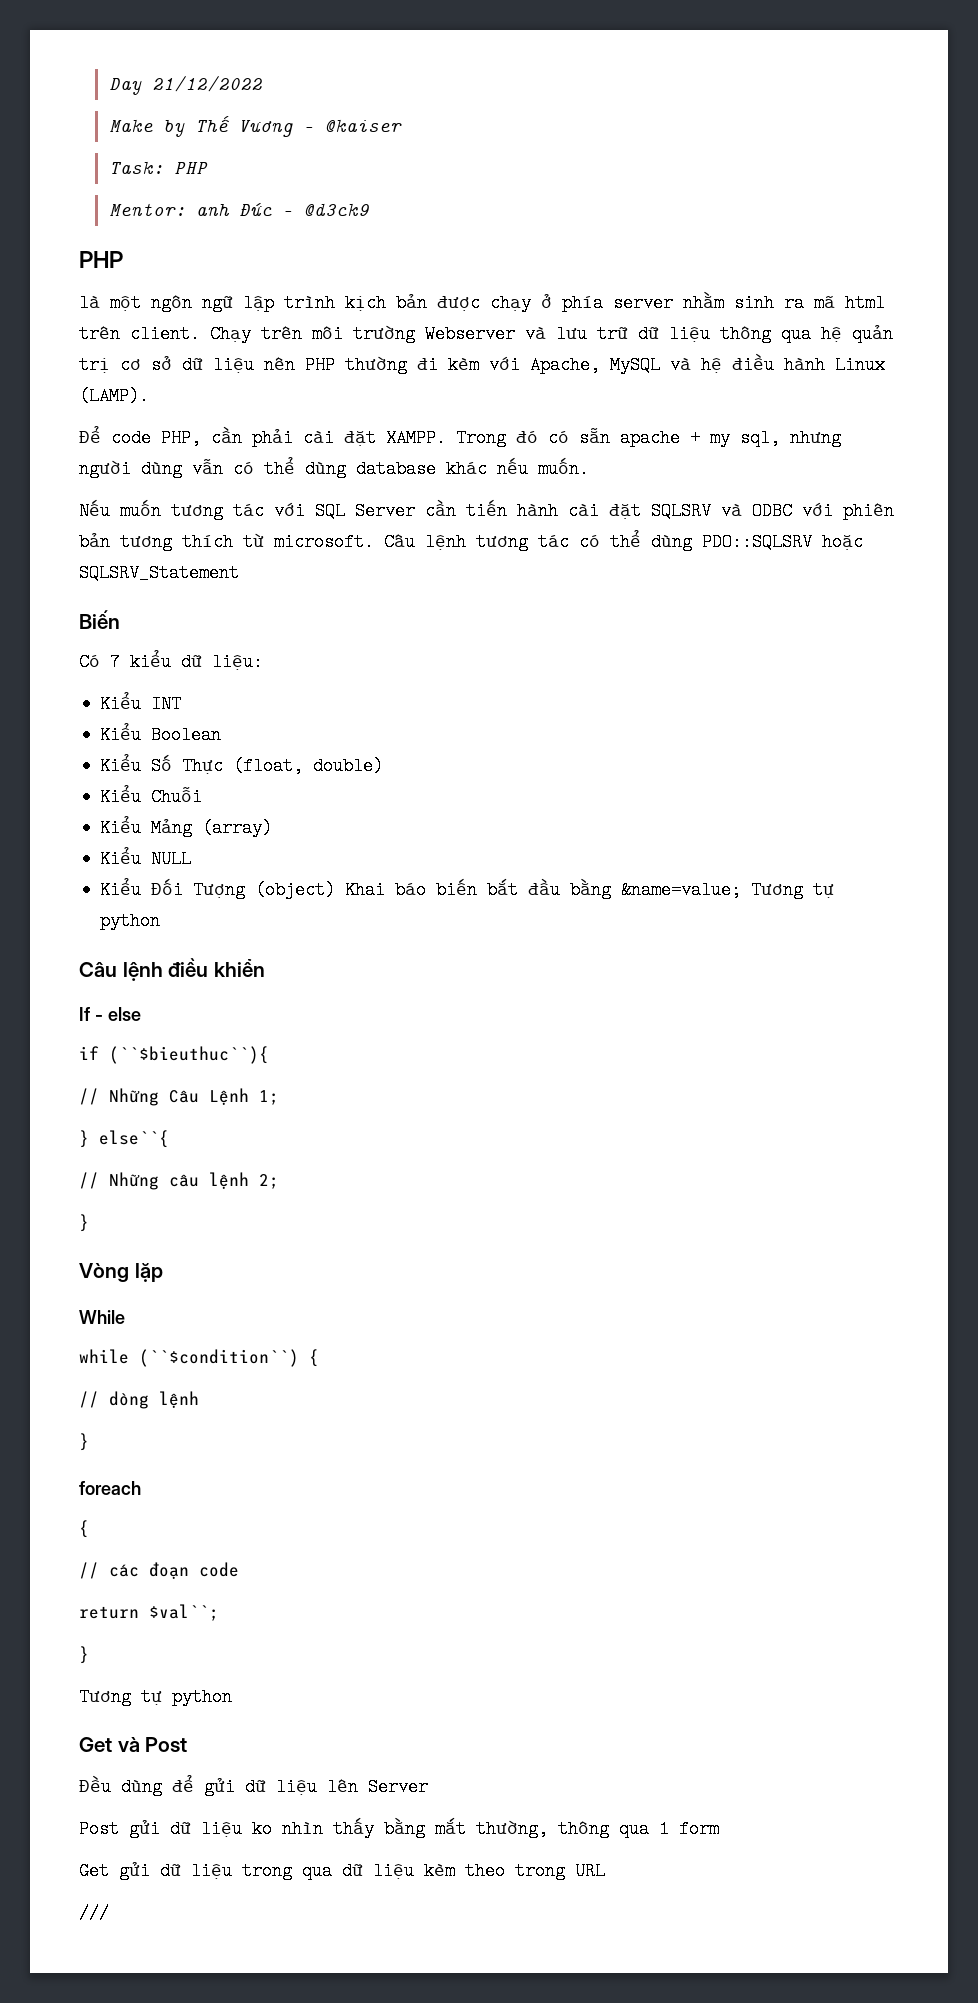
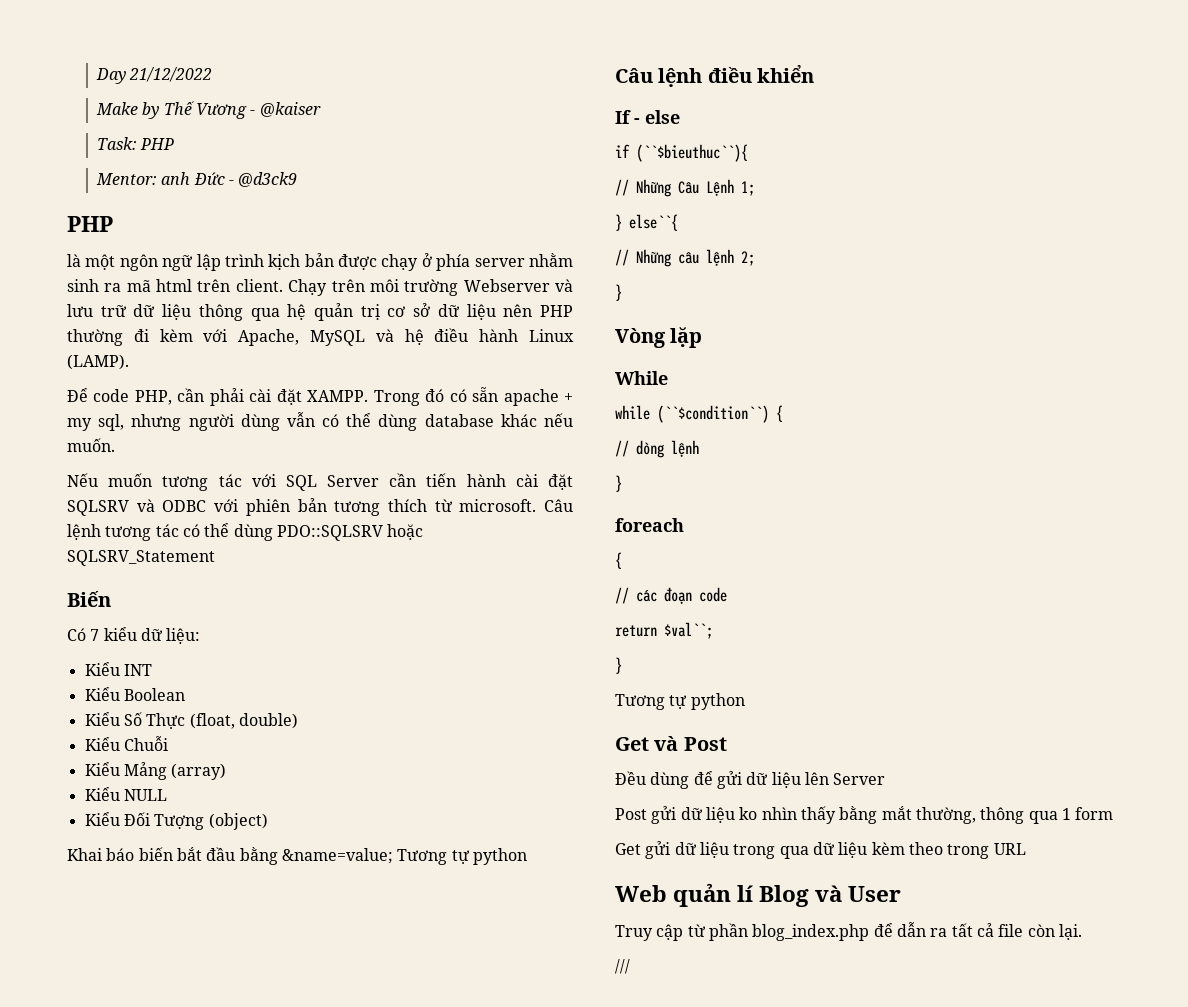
- Kiểu Đối Tượng (object) Khai báo biến bắt đầu bằng &name=value; Tương tự python
+ Kiểu Đối Tượng (object)
+ Khai báo biến bắt đầu bằng &name=value; Tương tự python
+ Web quản lí Blog và User
+ Truy cập từ phần blog_index.php để dẫn ra tất cả file còn lại.

